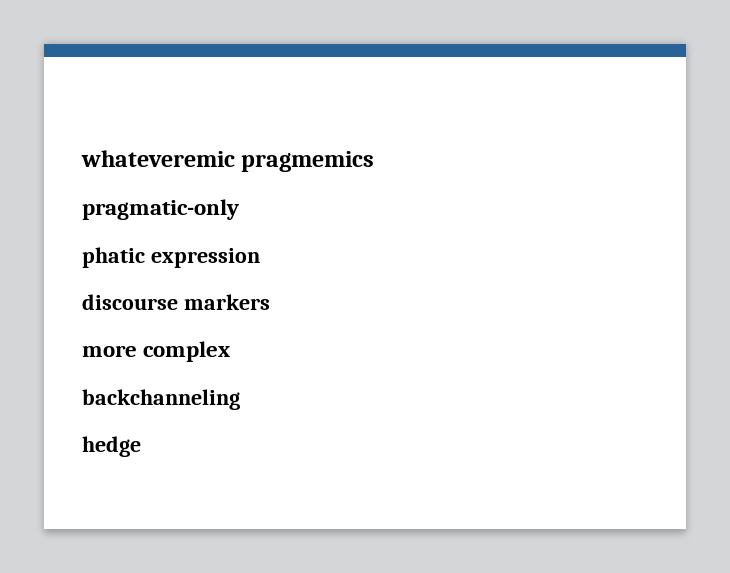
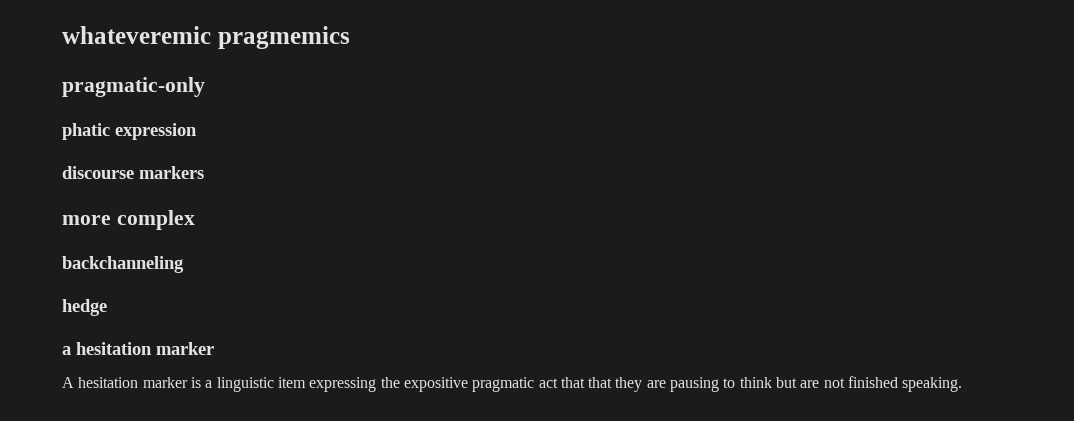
+ a hesitation marker
+ A hesitation marker is a linguistic item expressing the expositive pragmatic act that that they are pausing to think but are not finished speaking.

